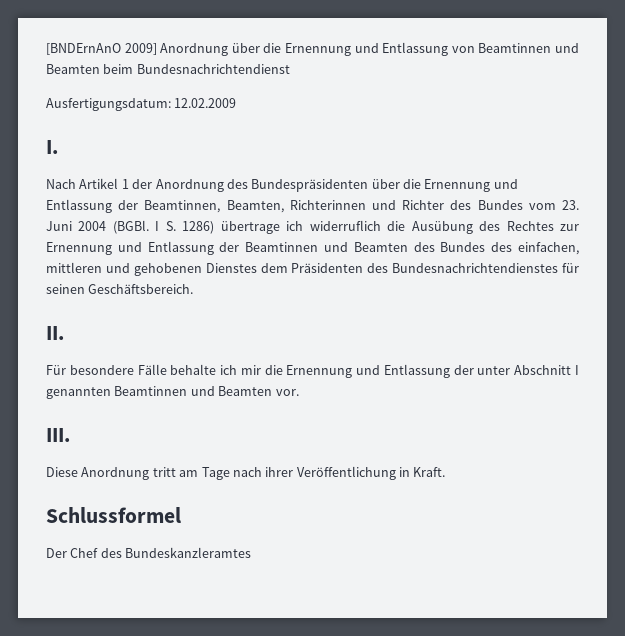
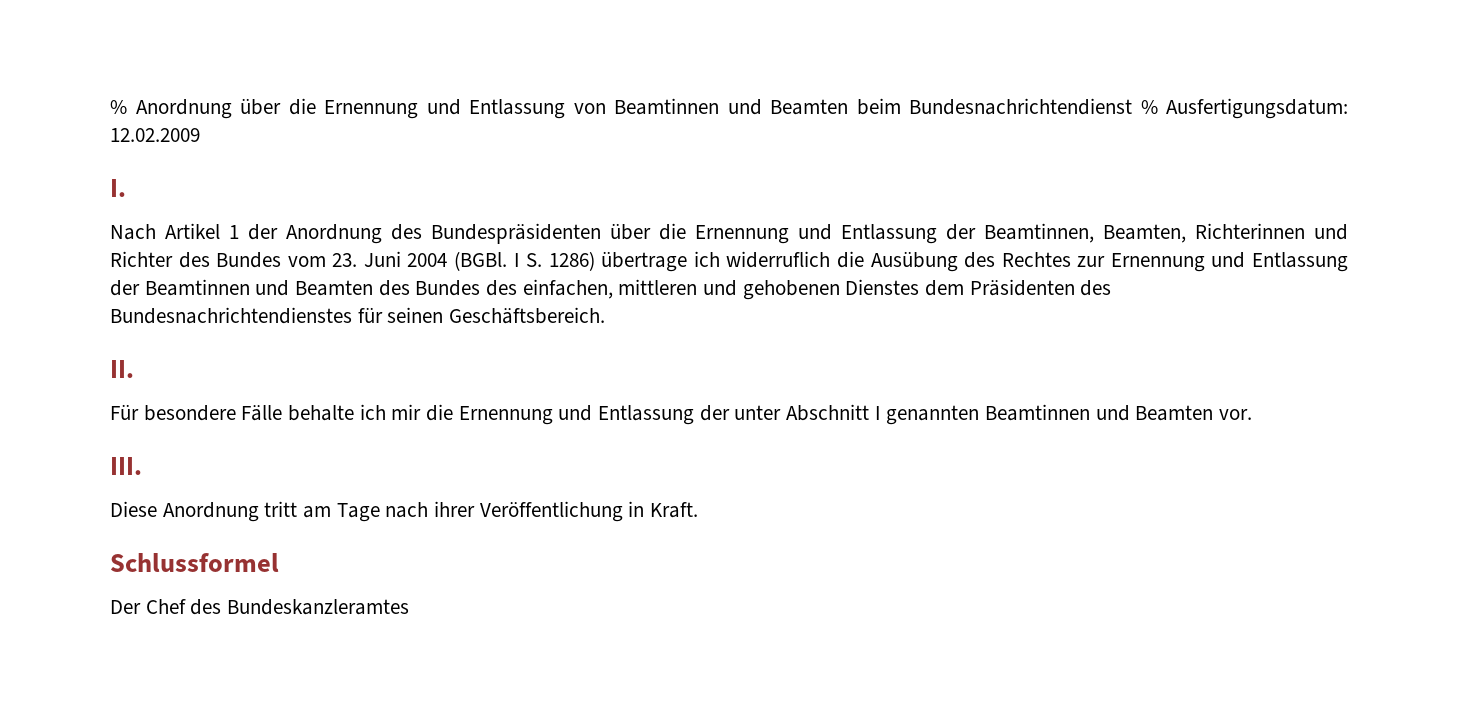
- [BNDErnAnO 2009] Anordnung über die Ernennung und Entlassung von Beamtinnen und Beamten beim Bundesnachrichtendienst
- Ausfertigungsdatum: 12.02.2009
+ % Anordnung über die Ernennung und Entlassung von Beamtinnen und Beamten beim Bundesnachrichtendienst % Ausfertigungsdatum: 12.02.2009

